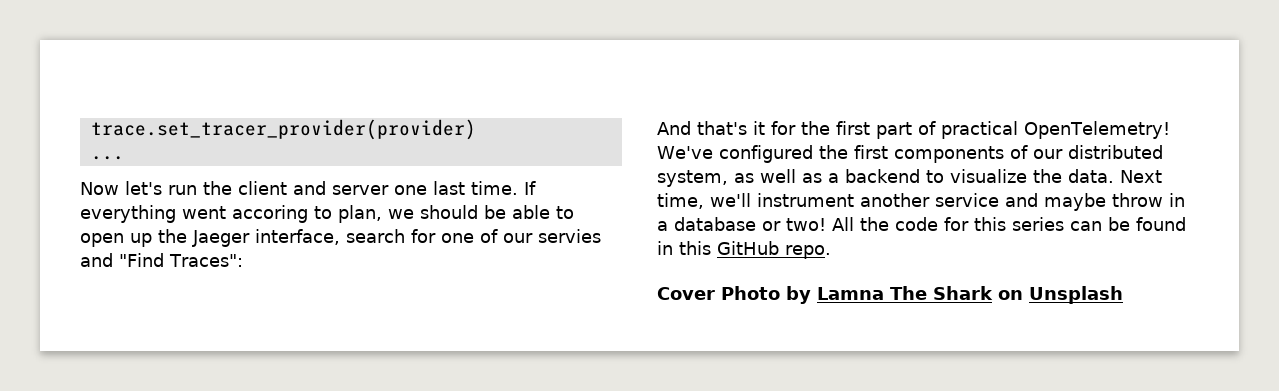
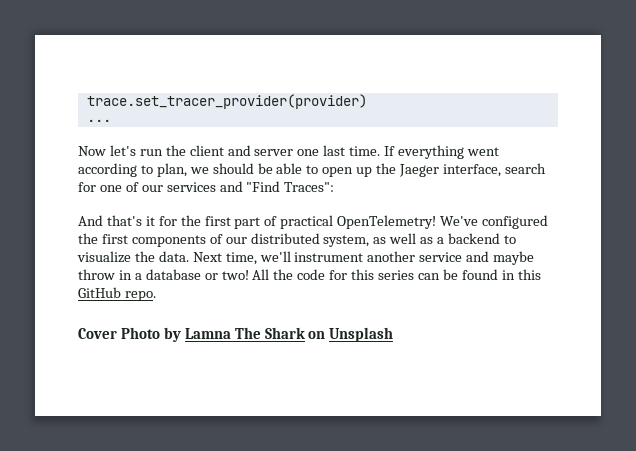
- If everything went accoring to plan, we should be able to open up the Jaeger interface, search for one of our servies and "Find Traces":
+ If everything went according to plan, we should be able to open up the Jaeger interface, search for one of our services and "Find Traces":

